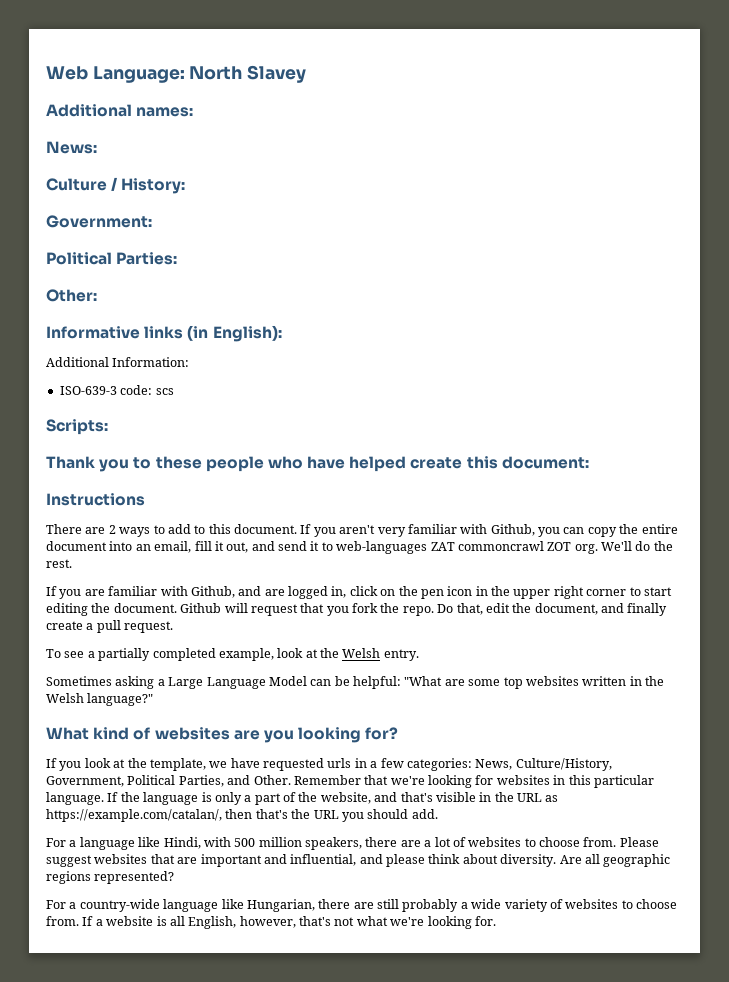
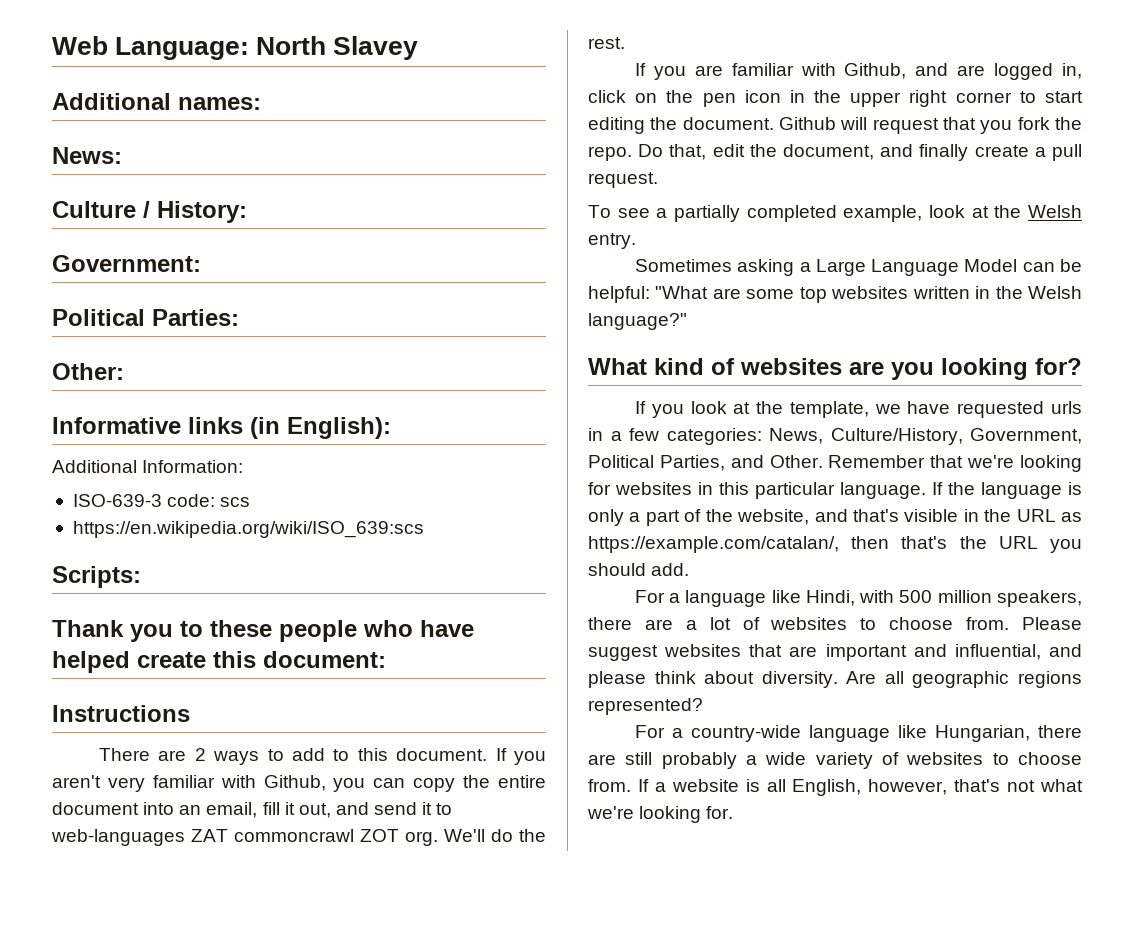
+ https://en.wikipedia.org/wiki/ISO_639:scs

